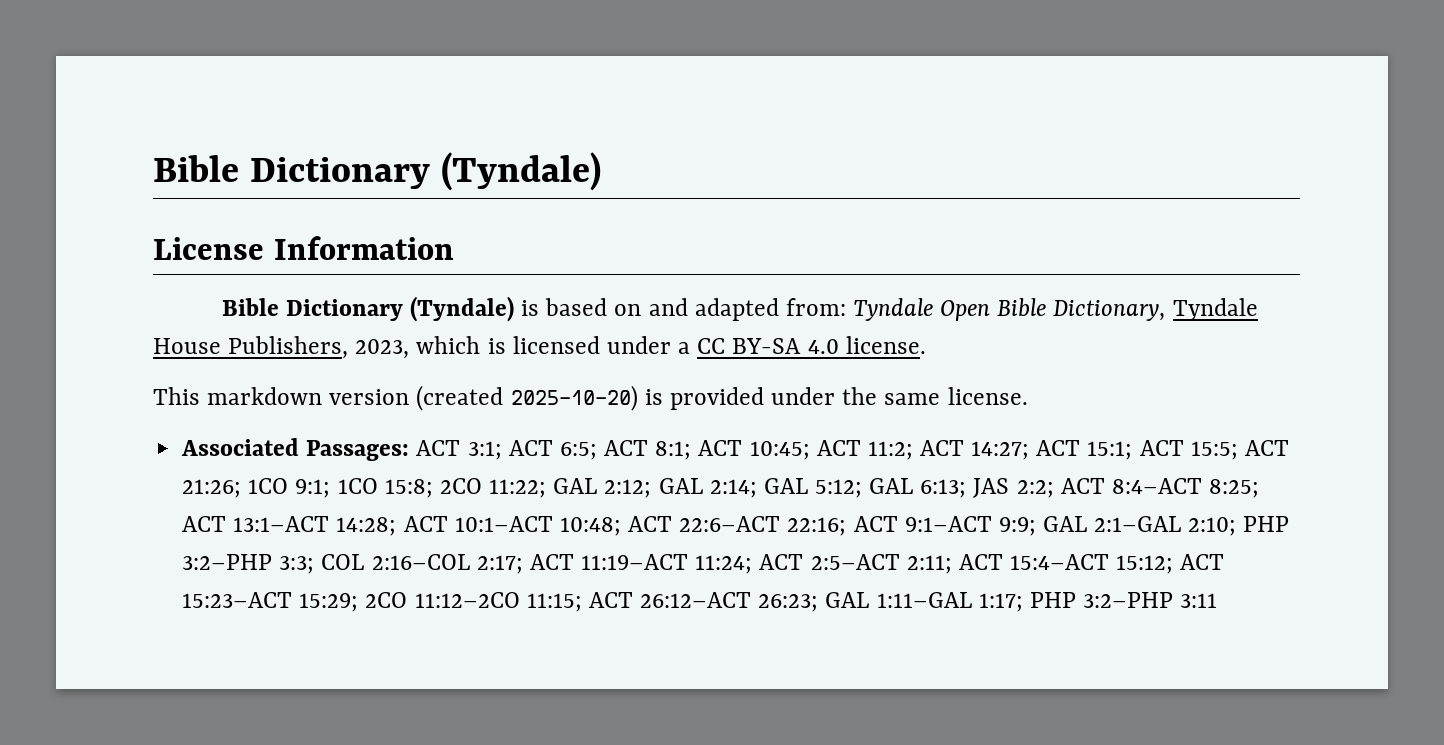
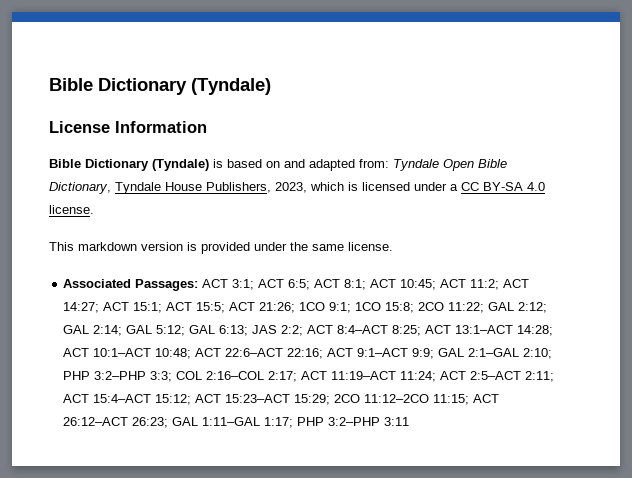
- This markdown version (created 2025-10-20) is provided under the same license.
+ This markdown version is provided under the same license.

